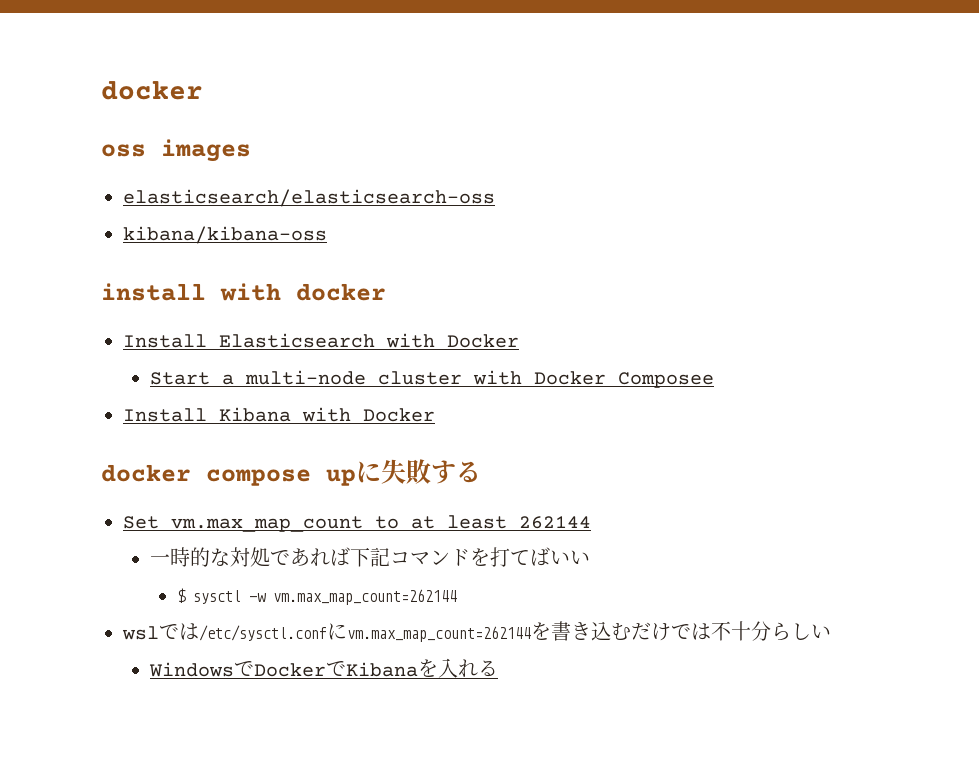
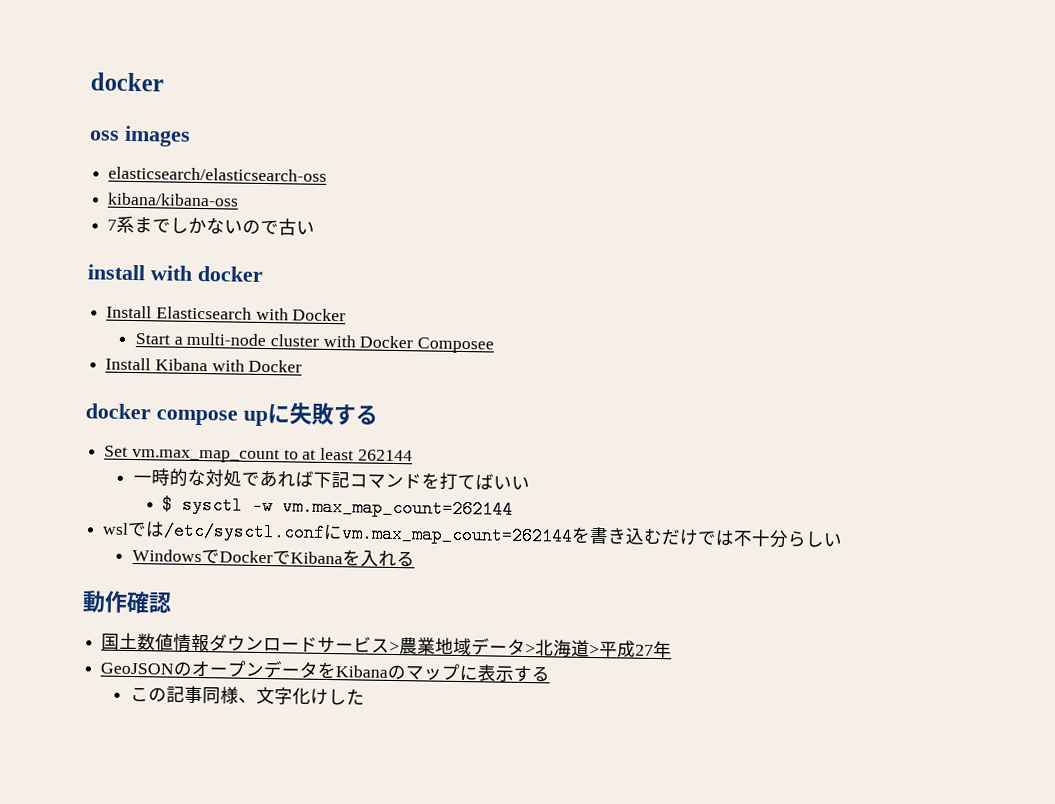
+ 7系までしかないので古い
+ 動作確認
+ 国土数値情報ダウンロードサービス>農業地域データ>北海道>平成27年
+ GeoJSONのオープンデータをKibanaのマップに表示する
+ この記事同様、文字化けした

